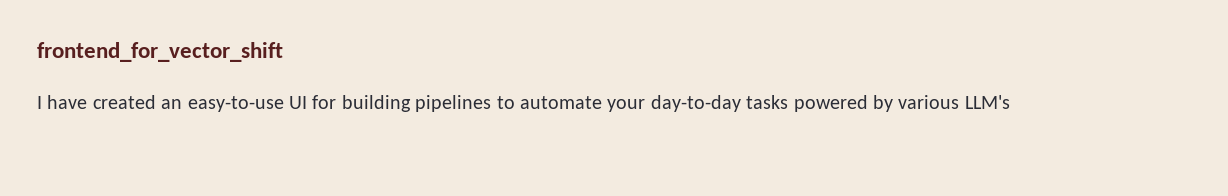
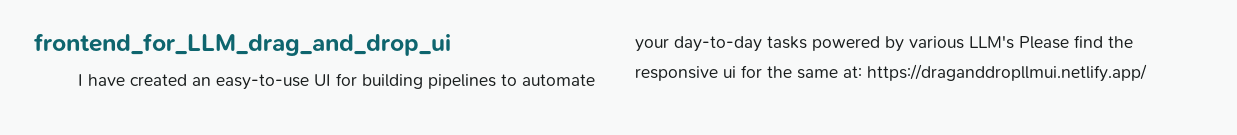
- frontend_for_vector_shift
+ frontend_for_LLM_drag_and_drop_ui
- I have created an easy-to-use UI for building pipelines to automate your day-to-day tasks powered by various LLM's
+ I have created an easy-to-use UI for building pipelines to automate your day-to-day tasks powered by various LLM's Please find the responsive ui for the same at: https://draganddropllmui.netlify.app/

